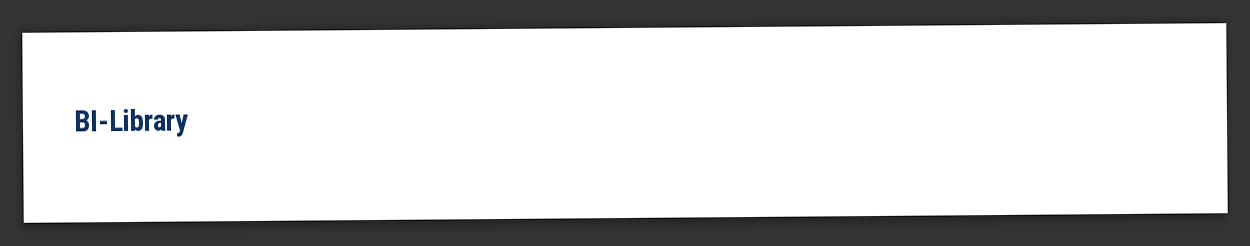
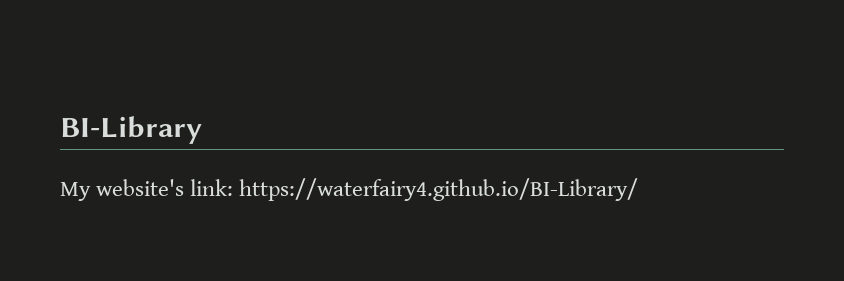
+ My website's link: https://waterfairy4.github.io/BI-Library/

